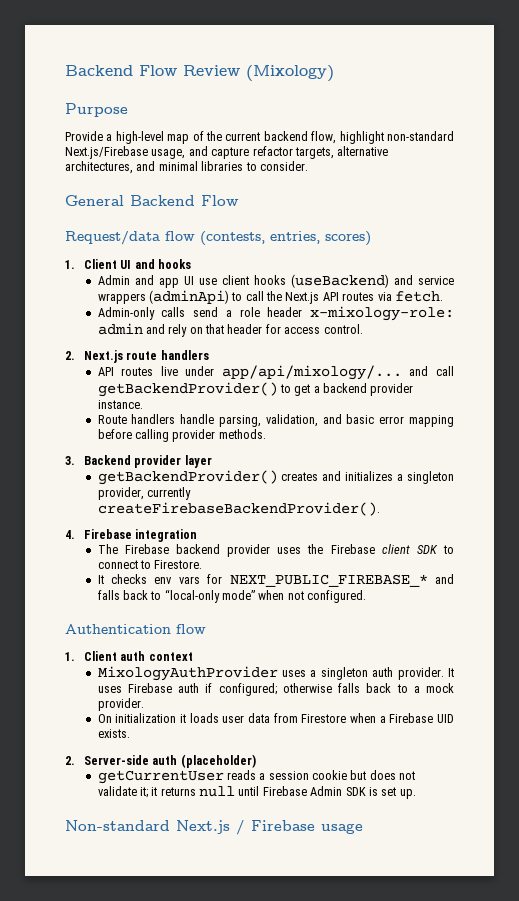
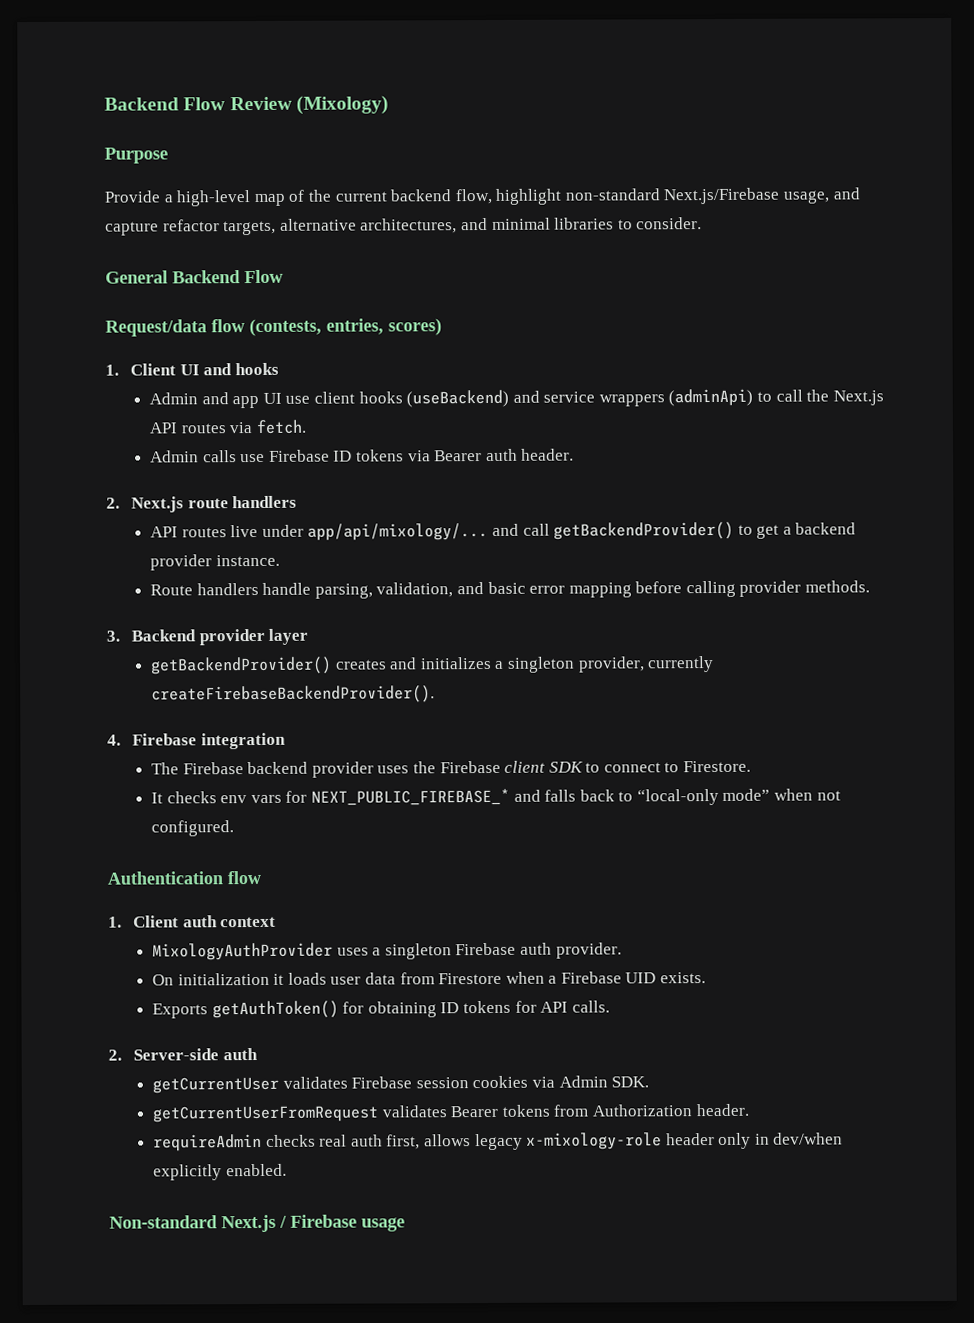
- Admin-only calls send a role header x-mixology-role: admin and rely on that header for access control.
+ Admin calls use Firebase ID tokens via Bearer auth header.
- MixologyAuthProvider uses a singleton auth provider. It uses Firebase auth if configured; otherwise falls back to a mock provider.
+ MixologyAuthProvider uses a singleton Firebase auth provider.
+ Exports getAuthToken() for obtaining ID tokens for API calls.
- 2. Server-side auth (placeholder)
+ 2. Server-side auth
- getCurrentUser reads a session cookie but does not validate it; it returns null until Firebase Admin SDK is set up.
+ getCurrentUser validates Firebase session cookies via Admin SDK.
+ getCurrentUserFromRequest validates Bearer tokens from Authorization header.
+ requireAdmin checks real auth first, allows legacy x-mixology-role header only in dev/when explicitly enabled.

